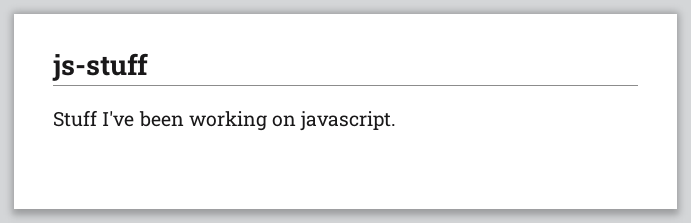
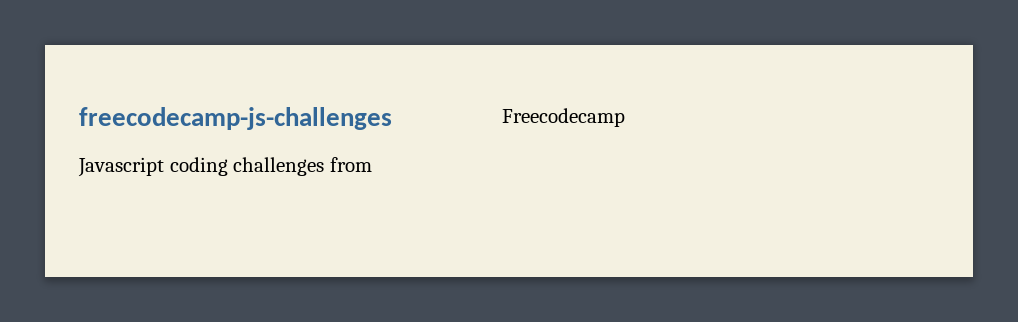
- js-stuff
- Stuff I've been working on javascript.
+ freecodecamp-js-challenges
+ Javascript coding challenges from Freecodecamp

